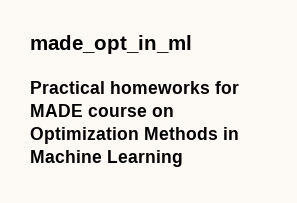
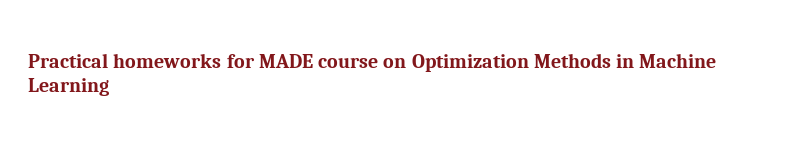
- made_opt_in_ml

